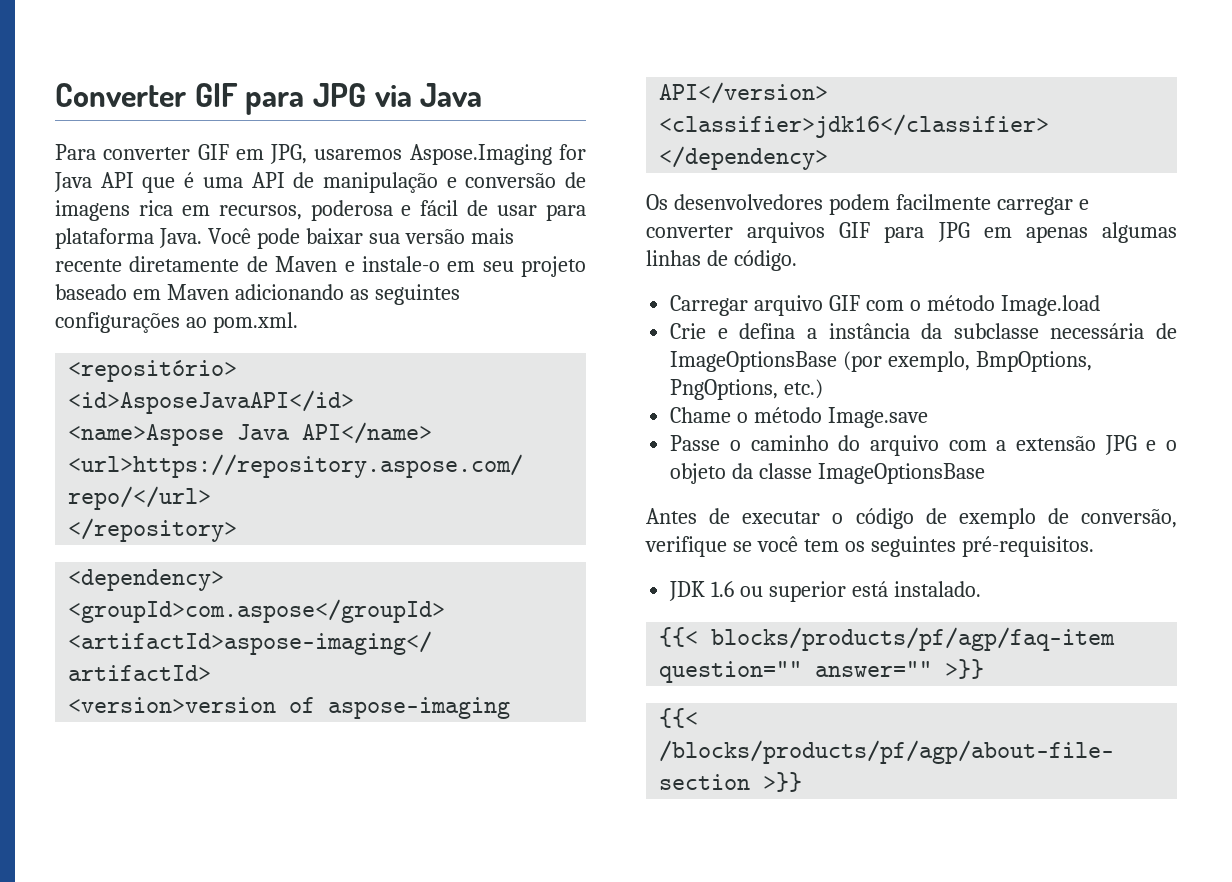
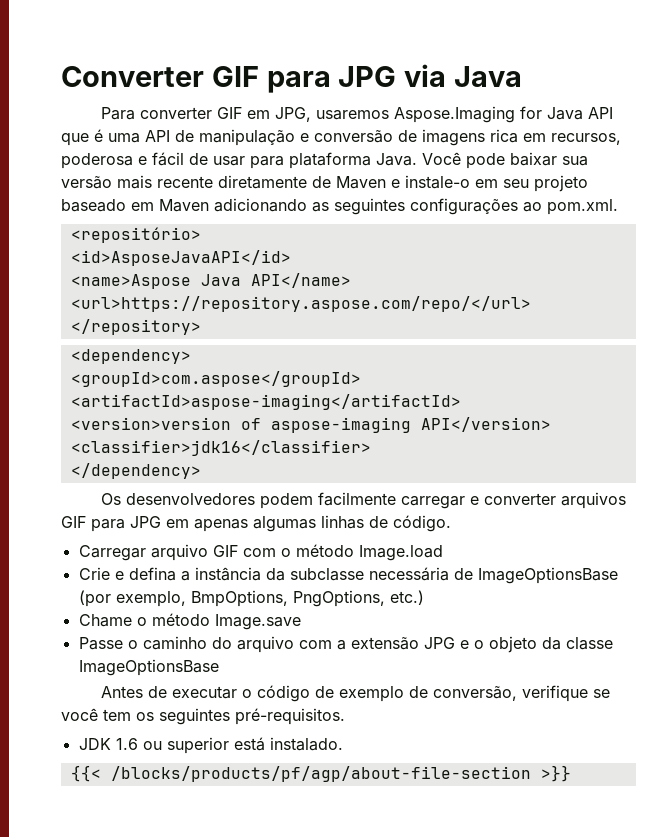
- {{< blocks/products/pf/agp/faq-item question="" answer="" >}}

